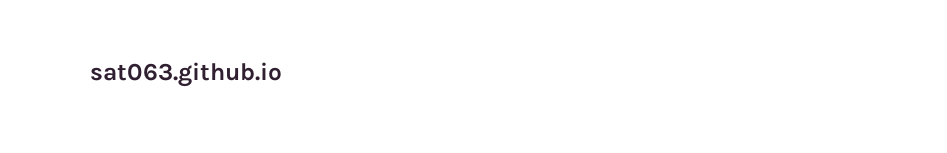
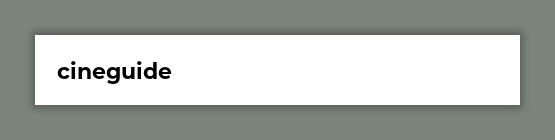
- sat063.github.io
+ cineguide

